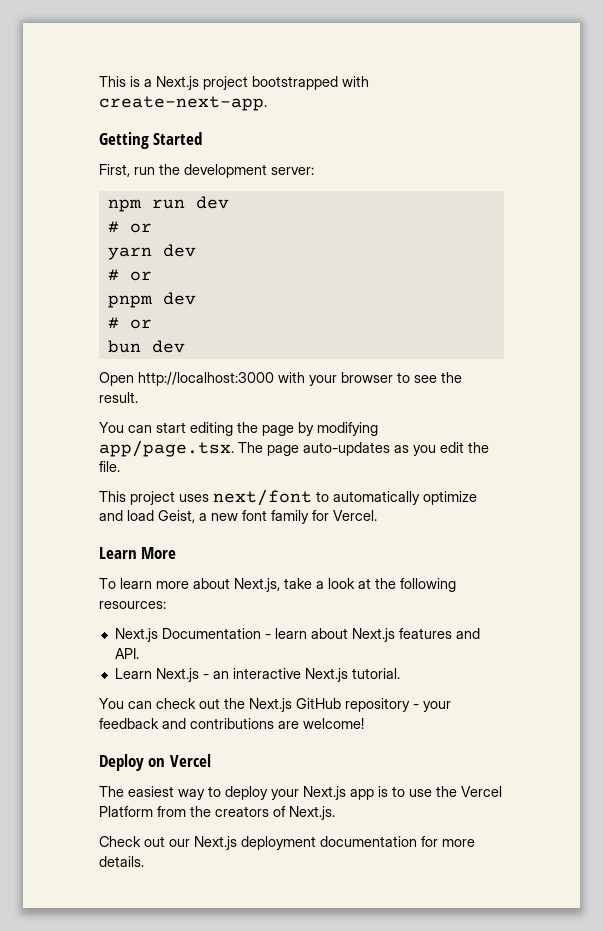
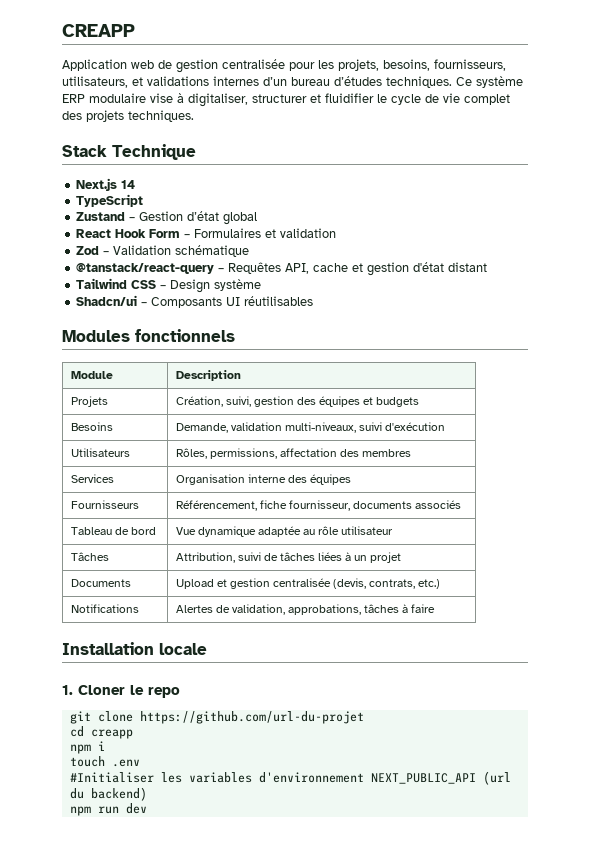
- This is a Next.js project bootstrapped with create-next-app.
- Getting Started
- First, run the development server:
+ CREAPP
+ Application web de gestion centralisée pour les projets, besoins, fournisseurs, utilisateurs, et validations internes d’un bureau d’études techniques. Ce système ERP modulaire vise à digitaliser, structurer et fluidifier le cycle de vie complet des projets techniques.
+ Stack Technique
+ Next.js 14
+ TypeScript
+ Zustand – Gestion d’état global
+ React Hook Form – Formulaires et validation
+ Zod – Validation schématique
+ @tanstack/react-query – Requêtes API, cache et gestion d'état distant
+ Tailwind CSS – Design système
+ Shadcn/ui – Composants UI réutilisables
+ Modules fonctionnels
+ Module | Description
+ Projets | Création, suivi, gestion des équipes et budgets
+ Besoins | Demande, validation multi-niveaux, suivi d'exécution
+ Utilisateurs | Rôles, permissions, affectation des membres
+ Services | Organisation interne des équipes
+ Fournisseurs | Référencement, fiche fournisseur, documents associés
+ Tableau de bord | Vue dynamique adaptée au rôle utilisateur
+ Tâches | Attribution, suivi de tâches liées à un projet
+ Documents | Upload et gestion centralisée (devis, contrats, etc.)
+ Notifications | Alertes de validation, approbations, tâches à faire
+ Installation locale
+ 1. Cloner le repo
+ git clone https://github.com/url-du-projet
+ cd creapp
+ npm i
+ touch .env
+ #Initialiser les variables d'environnement NEXT_PUBLIC_API (url du backend)
  npm run dev
- # or
- yarn dev
- # or
- pnpm dev
- # or
- bun dev
- Open http://localhost:3000 with your browser to see the result.
- You can start editing the page by modifying app/page.tsx. The page auto-updates as you edit the file.
- This project uses next/font to automatically optimize and load Geist, a new font family for Vercel.
- Learn More
- To learn more about Next.js, take a look at the following resources:
- Next.js Documentation - learn about Next.js features and API.
- Learn Next.js - an interactive Next.js tutorial.
- You can check out the Next.js GitHub repository - your feedback and contributions are welcome!
- Deploy on Vercel
- The easiest way to deploy your Next.js app is to use the Vercel Platform from the creators of Next.js.
- Check out our Next.js deployment documentation for more details.

